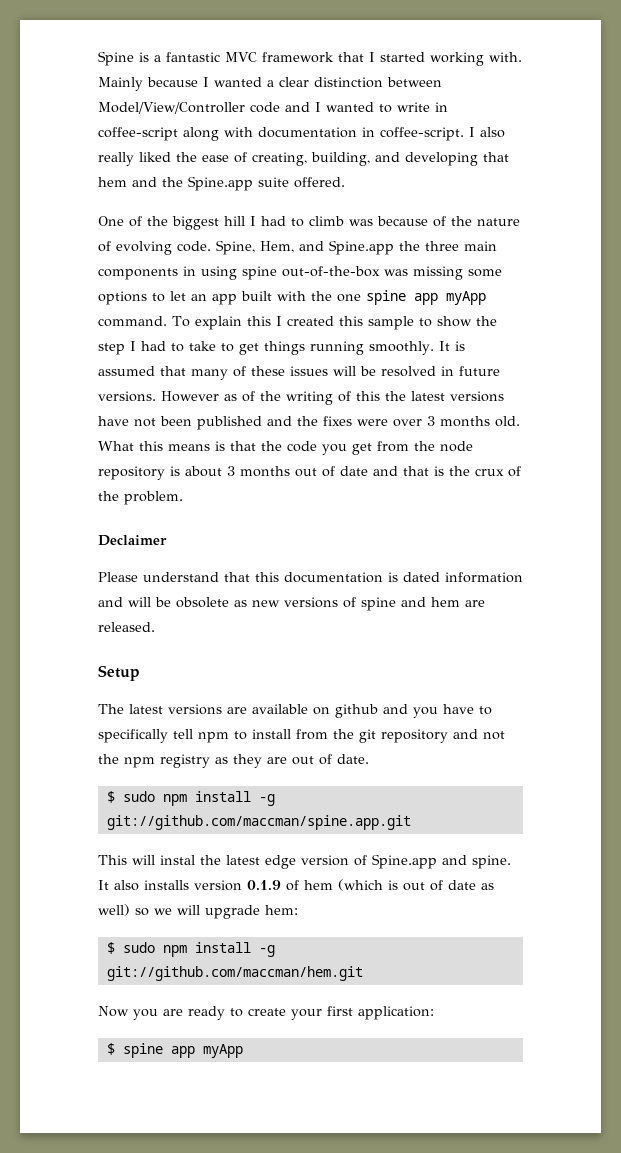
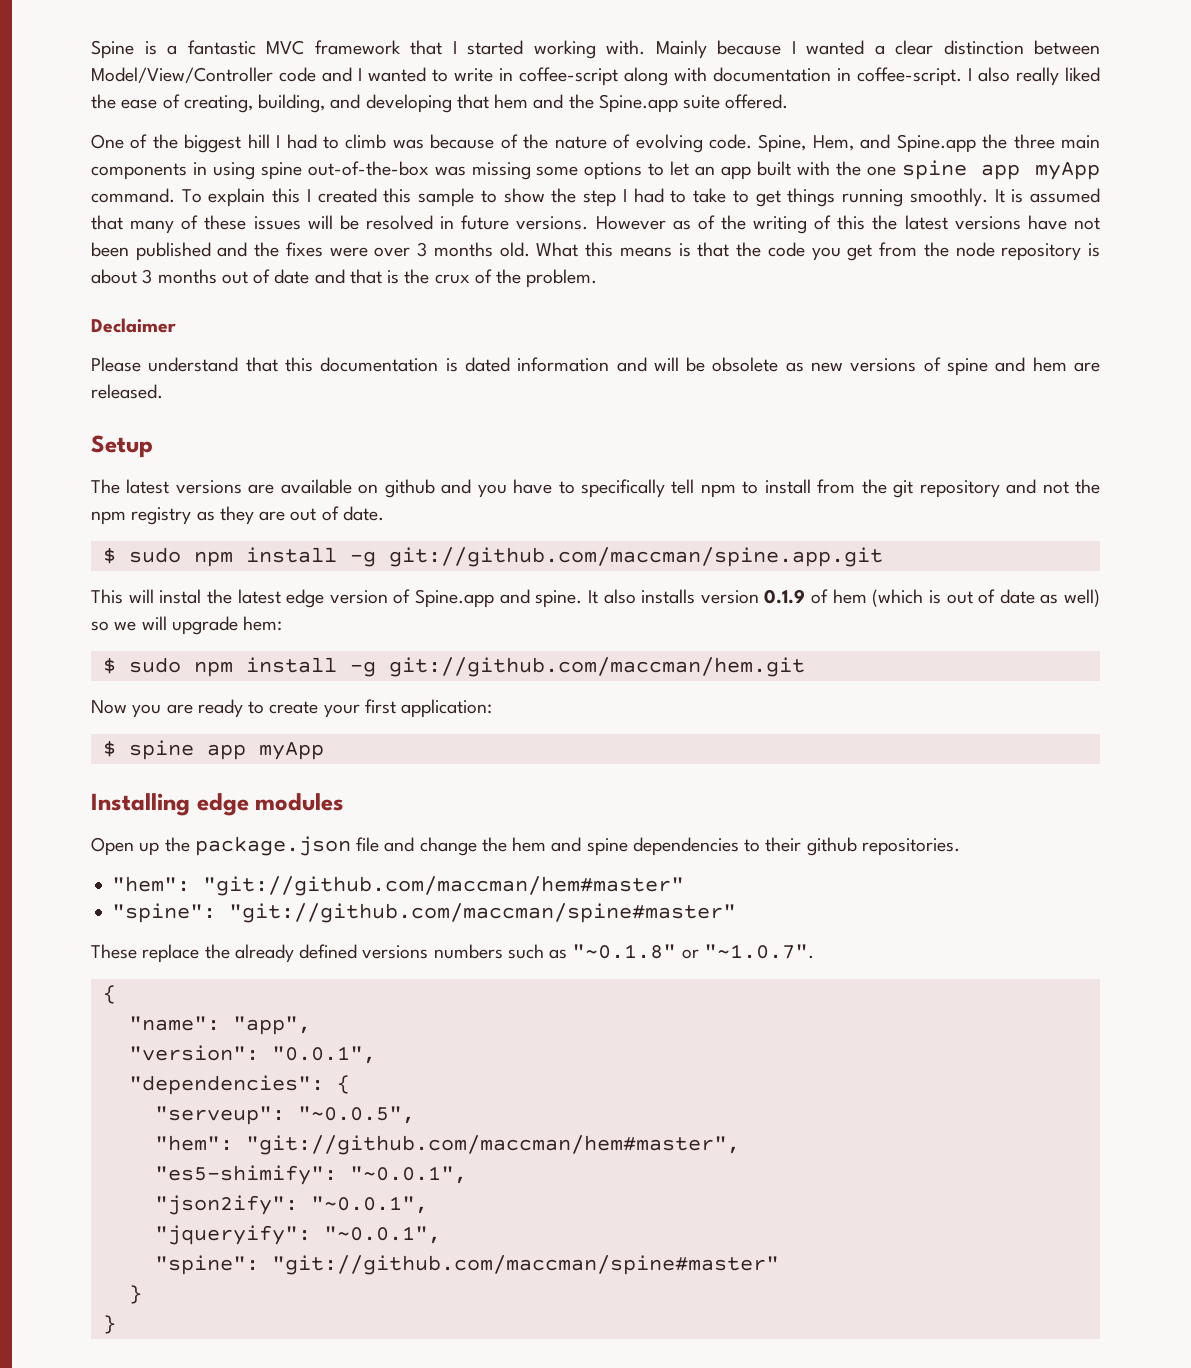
+ Installing edge modules
+ Open up the package.json file and change the hem and spine dependencies to their github repositories.
+ "hem": "git://github.com/maccman/hem#master"
+ "spine": "git://github.com/maccman/spine#master"
+ These replace the already defined versions numbers such as "~0.1.8" or "~1.0.7".
+ {
+ "name": "app",
+ "version": "0.0.1",
+ "dependencies": {
+ "serveup": "~0.0.5",
+ "hem": "git://github.com/maccman/hem#master",
+ "es5-shimify": "~0.0.1",
+ "json2ify": "~0.0.1",
+ "jqueryify": "~0.0.1",
+ "spine": "git://github.com/maccman/spine#master"
+ }
+ }

